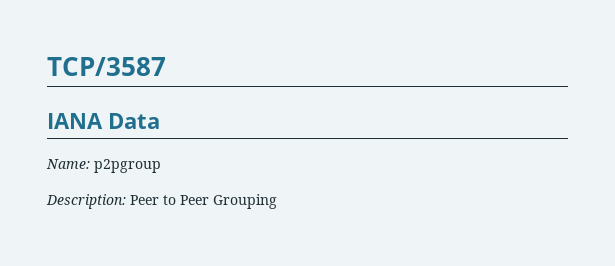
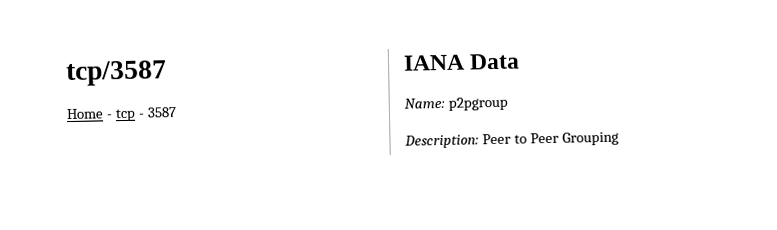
- TCP/3587
+ tcp/3587
+ Home - tcp - 3587

